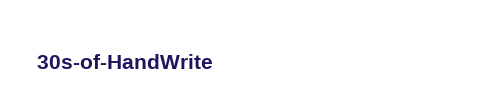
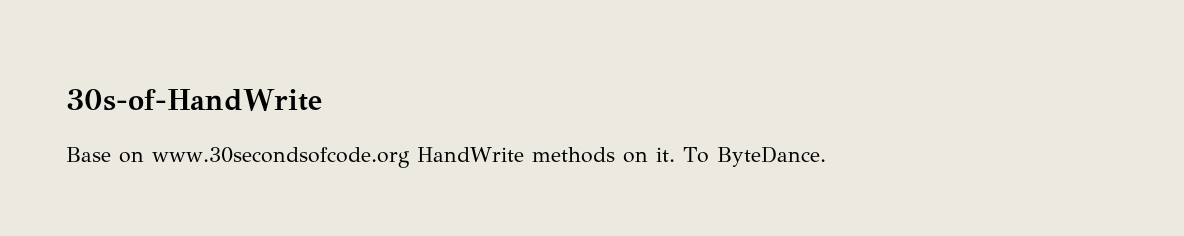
+ Base on www.30secondsofcode.org HandWrite methods on it. To ByteDance.

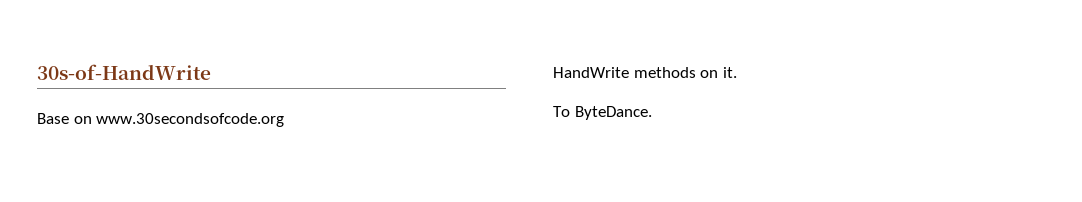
- Base on www.30secondsofcode.org HandWrite methods on it. To ByteDance.
+ Base on www.30secondsofcode.org
+ HandWrite methods on it.
+ To ByteDance.

